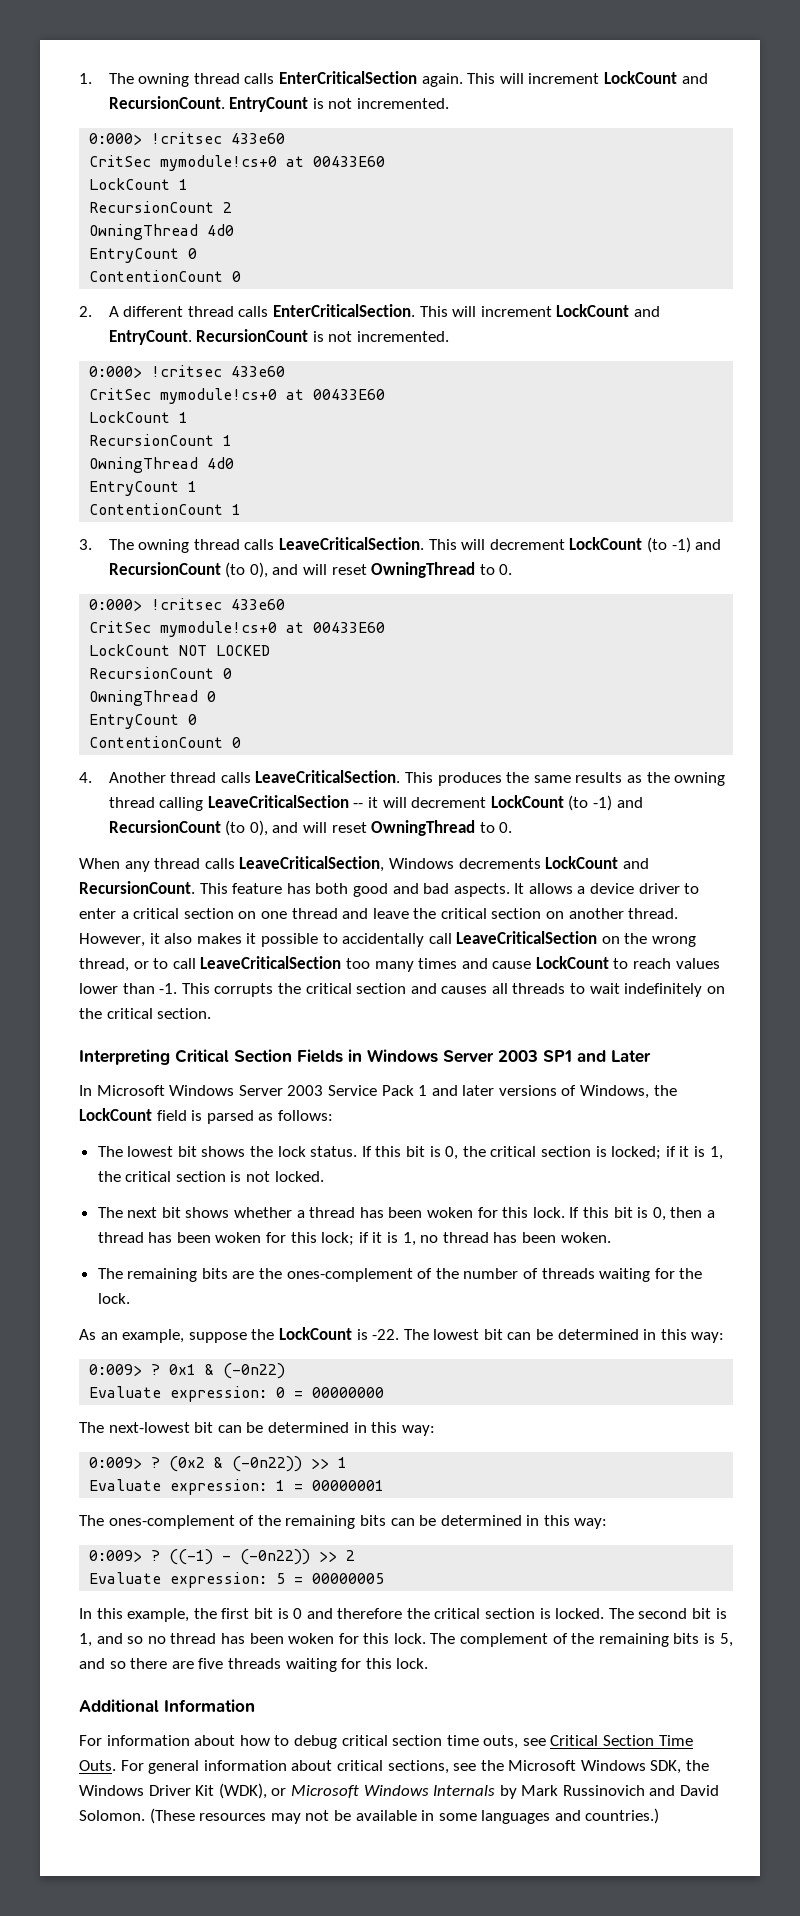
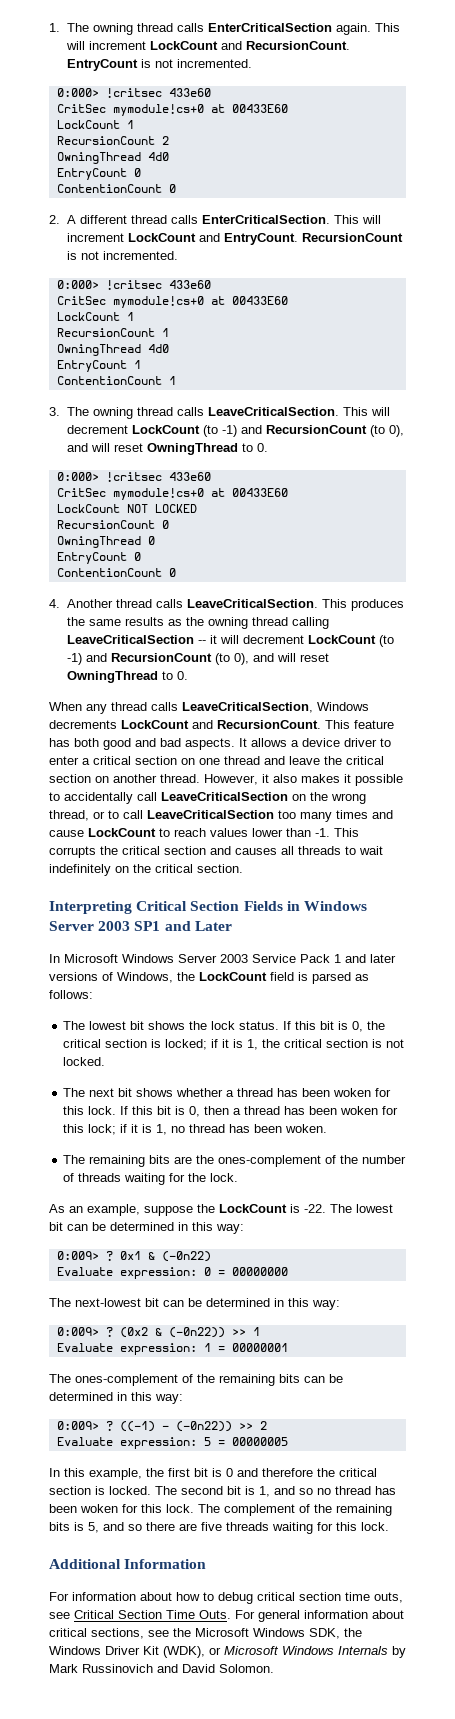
- (These resources may not be available in some languages and countries.)

